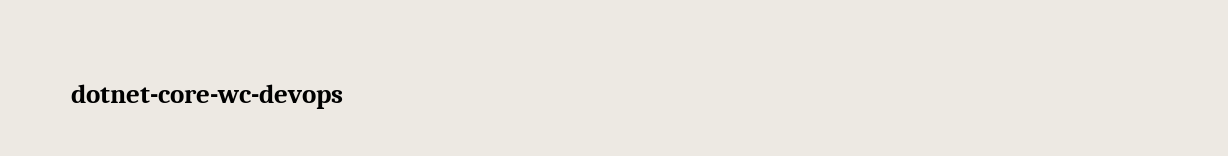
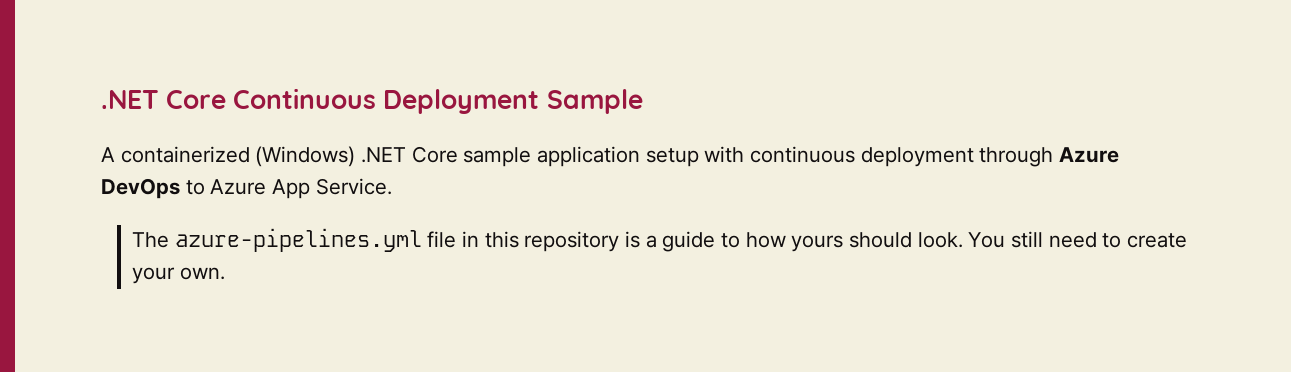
- dotnet-core-wc-devops
+ .NET Core Continuous Deployment Sample
+ A containerized (Windows) .NET Core sample application setup with continuous deployment through Azure DevOps to Azure App Service.
+ The azure-pipelines.yml file in this repository is a guide to how yours should look. You still need to create your own.

